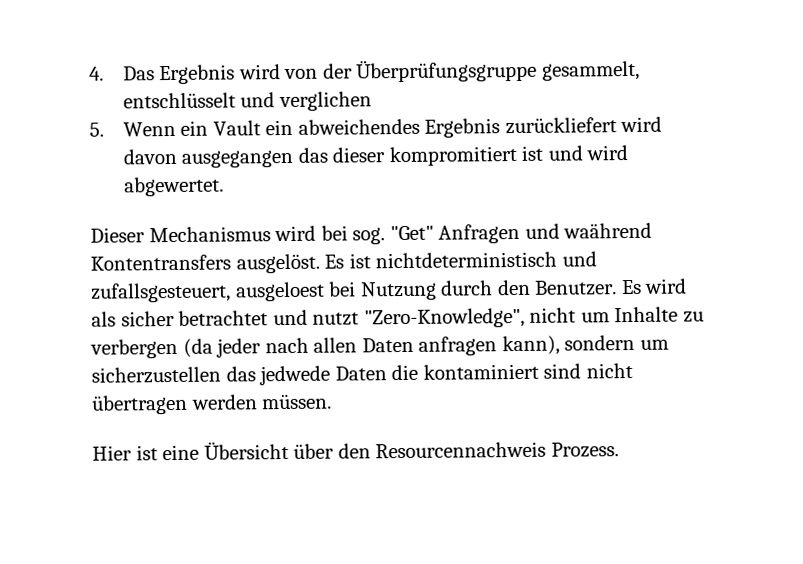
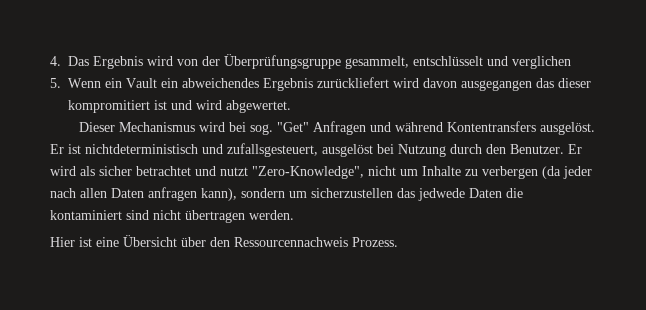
- Dieser Mechanismus wird bei sog. "Get" Anfragen und waährend Kontentransfers ausgelöst.
+ Dieser Mechanismus wird bei sog. "Get" Anfragen und während Kontentransfers ausgelöst.
- Es ist nichtdeterministisch und zufallsgesteuert, ausgeloest bei Nutzung durch den Benutzer.
+ Er ist nichtdeterministisch und zufallsgesteuert, ausgelöst bei Nutzung durch den Benutzer.
- Es wird als sicher betrachtet und nutzt "Zero-Knowledge", nicht um Inhalte zu verbergen (da jeder nach allen Daten anfragen kann), sondern um sicherzustellen das jedwede Daten die kontaminiert sind nicht übertragen werden müssen.
+ Er wird als sicher betrachtet und nutzt "Zero-Knowledge", nicht um Inhalte zu verbergen (da jeder nach allen Daten anfragen kann), sondern um sicherzustellen das jedwede Daten die kontaminiert sind nicht übertragen werden.
- Hier ist eine Übersicht über den Resourcennachweis Prozess.
+ Hier ist eine Übersicht über den Ressourcennachweis Prozess.

